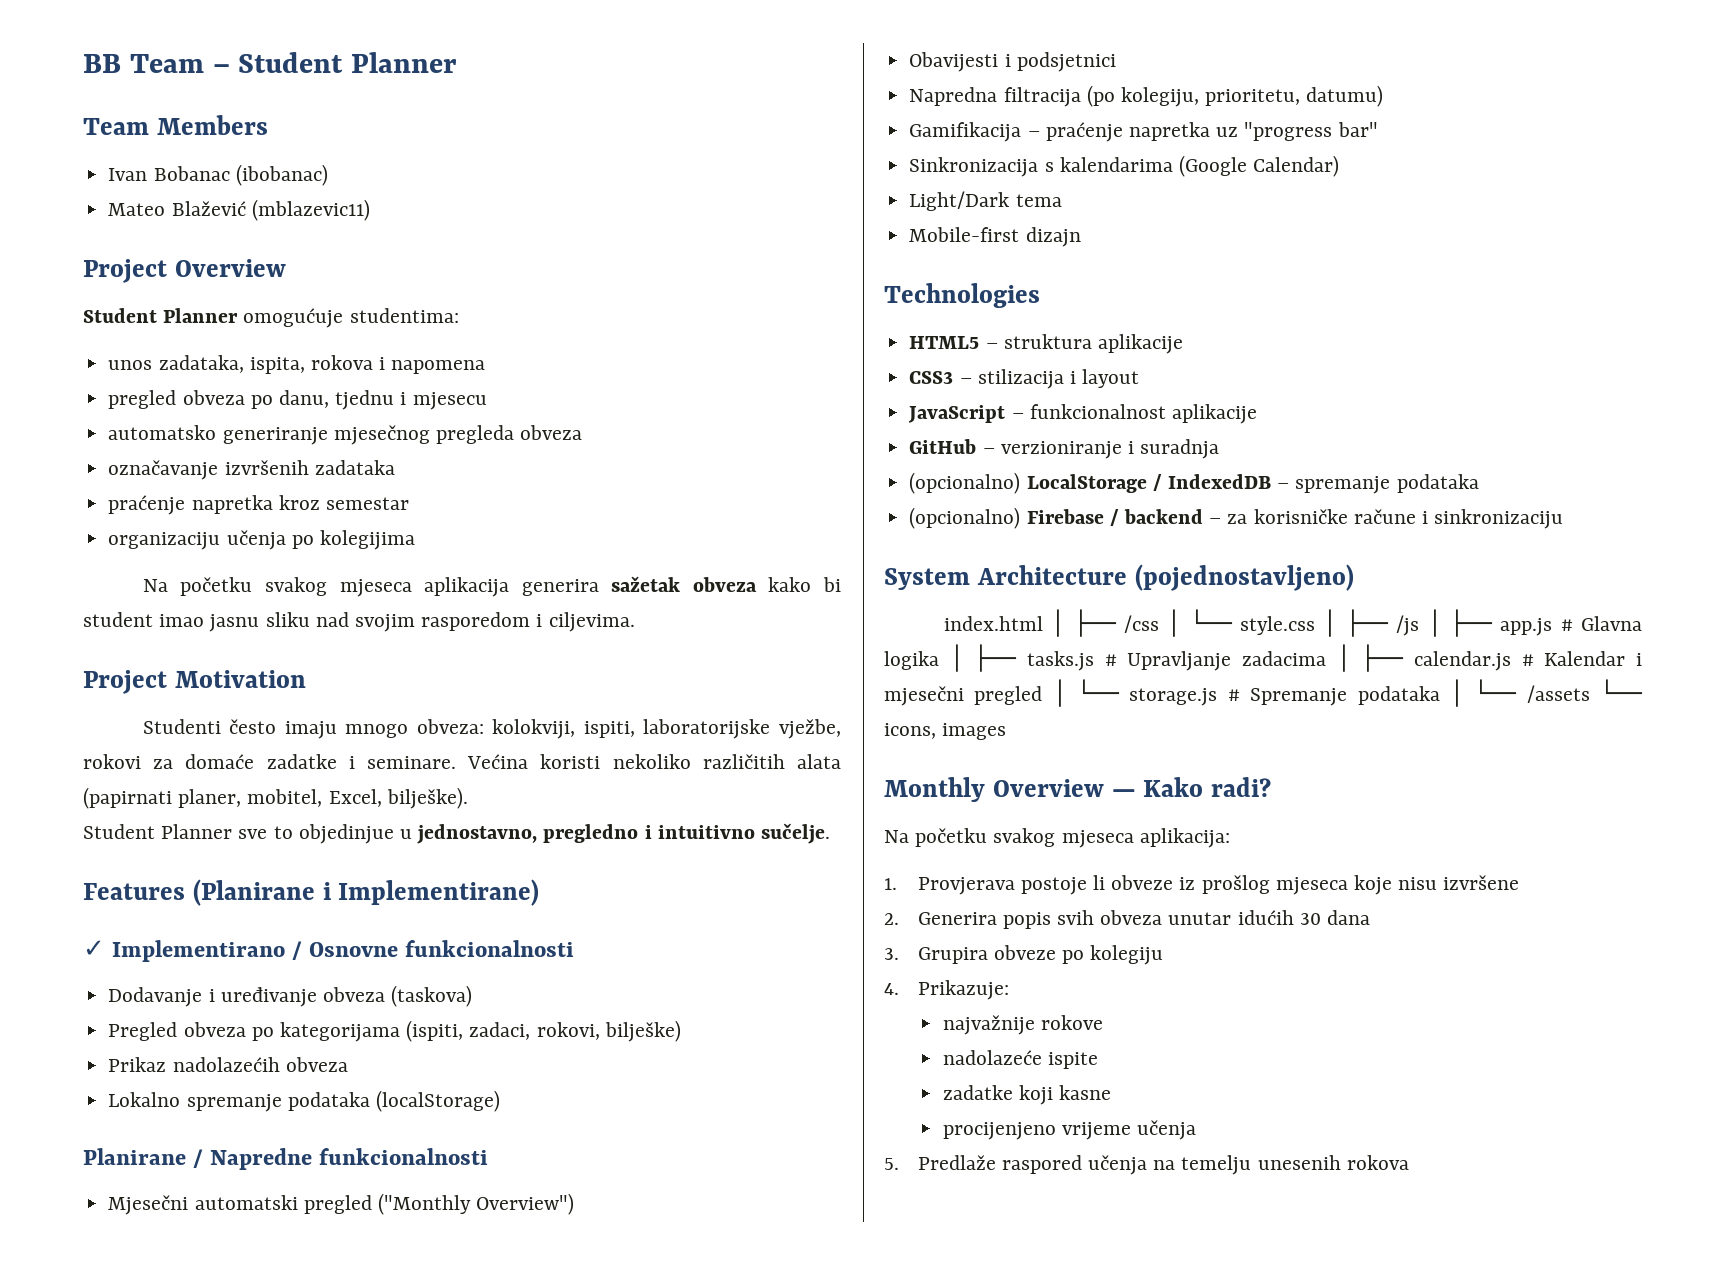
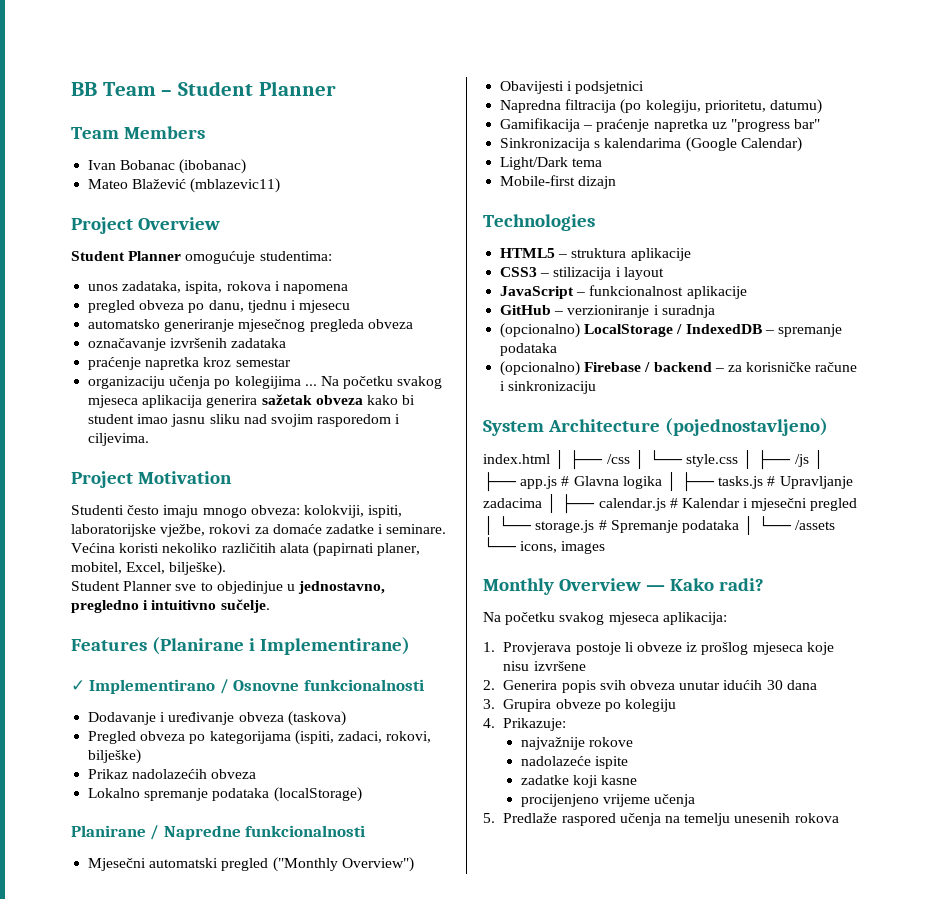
- organizaciju učenja po kolegijima
- Na početku svakog mjeseca aplikacija generira sažetak obveza kako bi student imao jasnu sliku nad svojim rasporedom i ciljevima.
+ organizaciju učenja po kolegijima ... Na početku svakog mjeseca aplikacija generira sažetak obveza kako bi student imao jasnu sliku nad svojim rasporedom i ciljevima.

